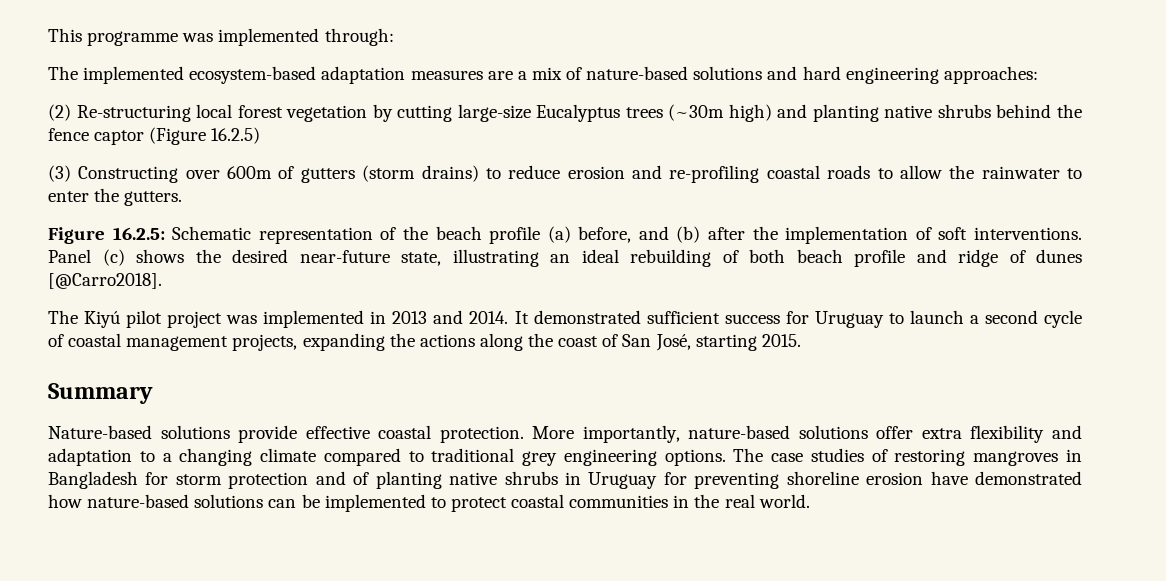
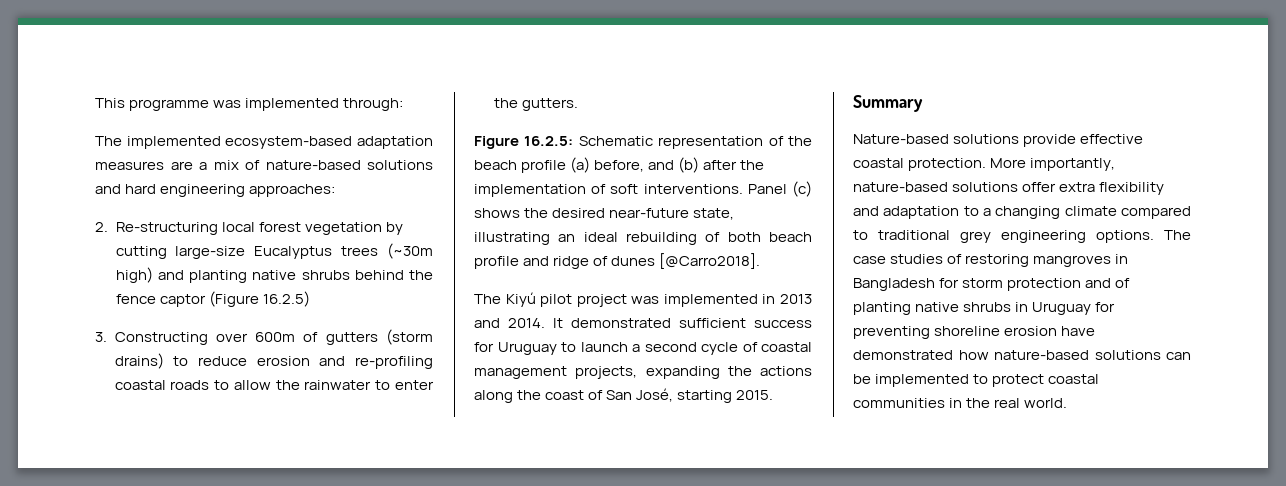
- (2) Re-structuring local forest vegetation by cutting large-size Eucalyptus trees (~30m high) and planting native shrubs behind the fence captor (Figure 16.2.5)
+ 2. Re-structuring local forest vegetation by cutting large-size Eucalyptus trees (~30m high) and planting native shrubs behind the fence captor (Figure 16.2.5)
- (3) Constructing over 600m of gutters (storm drains) to reduce erosion and re-profiling coastal roads to allow the rainwater to enter the gutters.
+ 3. Constructing over 600m of gutters (storm drains) to reduce erosion and re-profiling coastal roads to allow the rainwater to enter the gutters.

